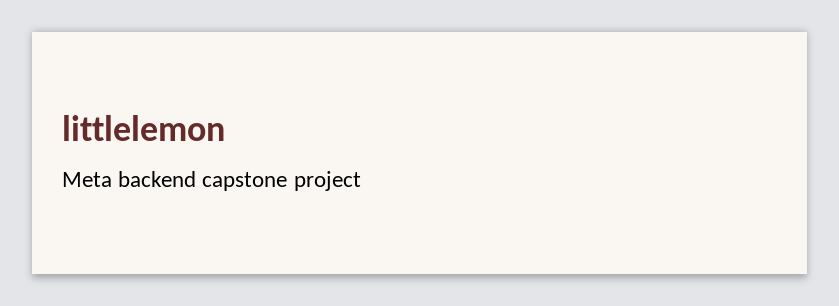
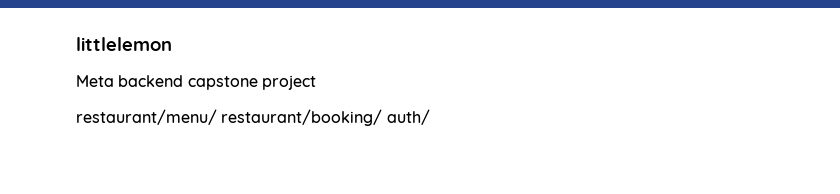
+ restaurant/menu/ restaurant/booking/ auth/

